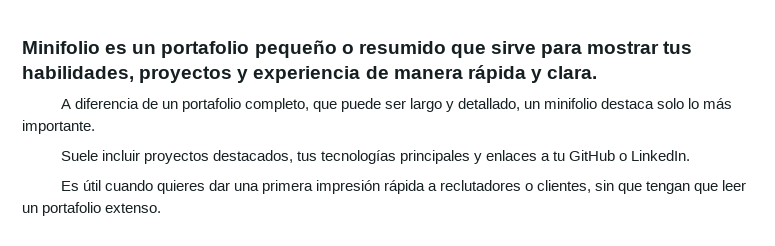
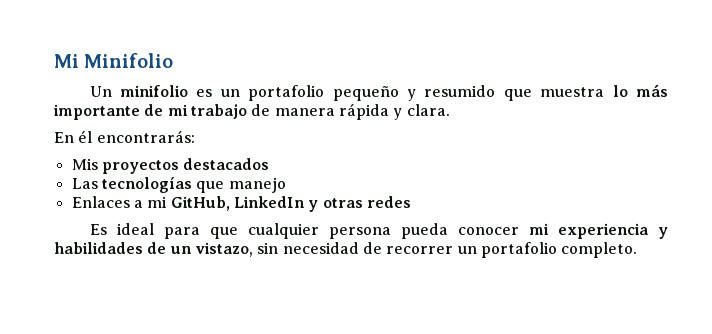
- Minifolio es un portafolio pequeño o resumido que sirve para mostrar tus habilidades, proyectos y experiencia de manera rápida y clara.
+ Mi Minifolio
+ Un minifolio es un portafolio pequeño y resumido que muestra lo más importante de mi trabajo de manera rápida y clara.
- A diferencia de un portafolio completo, que puede ser largo y detallado, un minifolio destaca solo lo más importante.
- Suele incluir proyectos destacados, tus tecnologías principales y enlaces a tu GitHub o LinkedIn.
- Es útil cuando quieres dar una primera impresión rápida a reclutadores o clientes, sin que tengan que leer un portafolio extenso.
+ En él encontrarás:
+ Mis proyectos destacados
+ Las tecnologías que manejo
+ Enlaces a mi GitHub, LinkedIn y otras redes
+ Es ideal para que cualquier persona pueda conocer mi experiencia y habilidades de un vistazo, sin necesidad de recorrer un portafolio completo.

